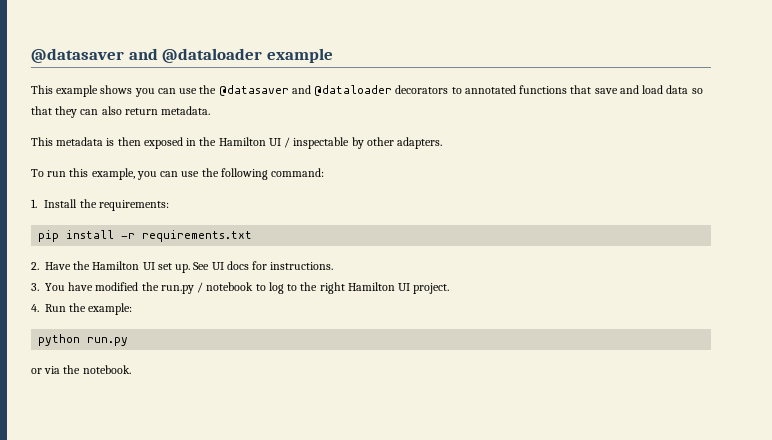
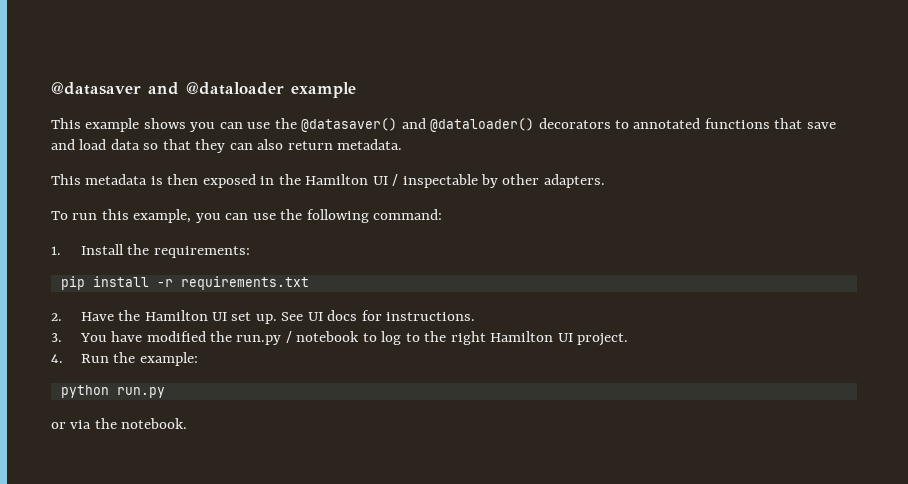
- This example shows you can use the @datasaver and @dataloader decorators to annotated functions that save and load data so that they can also return metadata.
+ This example shows you can use the @datasaver() and @dataloader() decorators to annotated functions that save and load data so that they can also return metadata.

